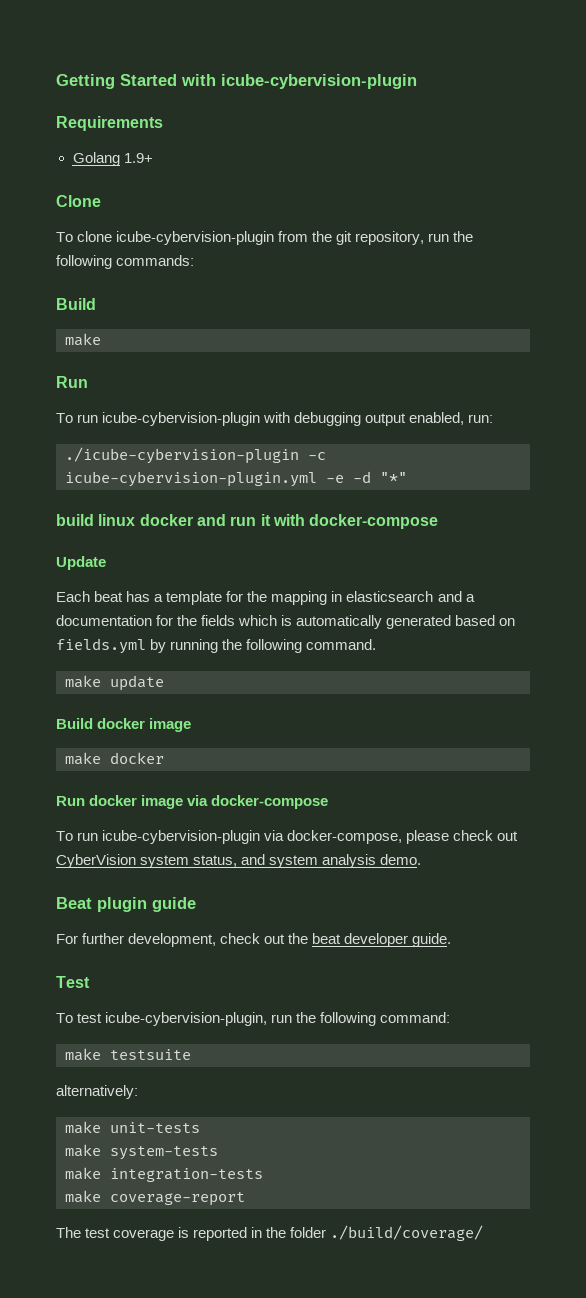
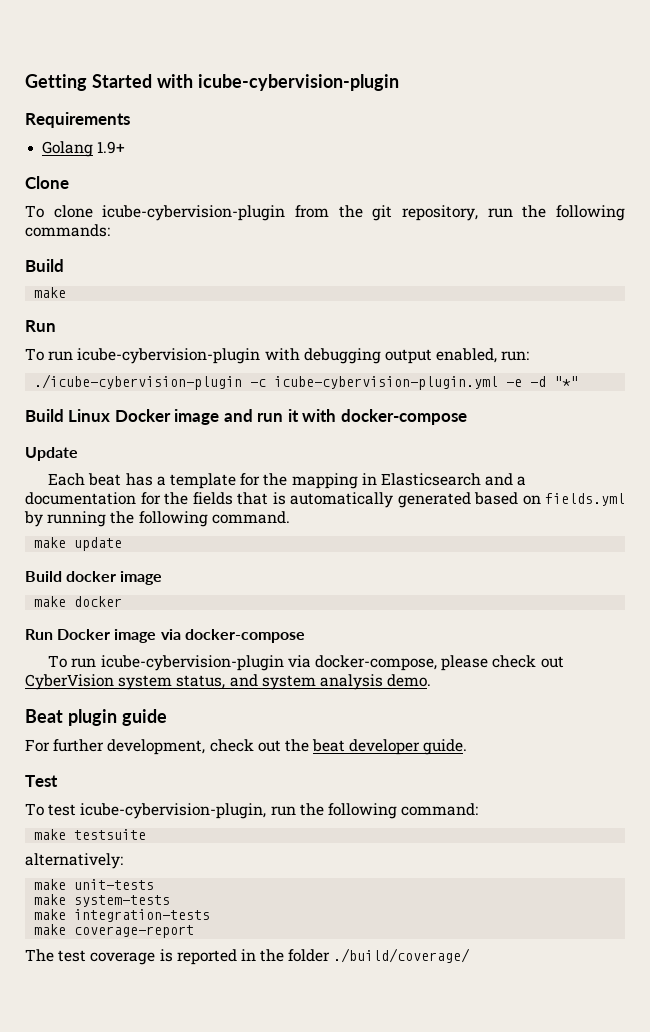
- build linux docker and run it with docker-compose
+ Build Linux Docker image and run it with docker-compose
- Each beat has a template for the mapping in elasticsearch and a documentation for the fields which is automatically generated based on fields.yml by running the following command.
+ Each beat has a template for the mapping in Elasticsearch and a documentation for the fields that is automatically generated based on fields.yml by running the following command.
- Run docker image via docker-compose
+ Run Docker image via docker-compose

